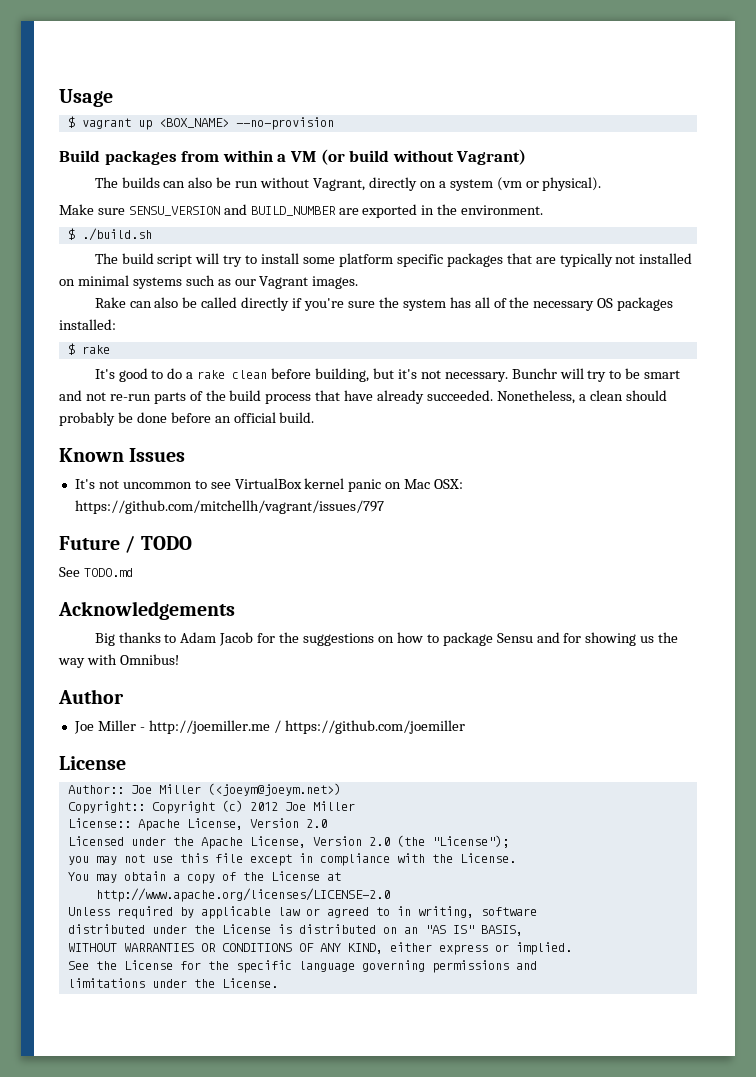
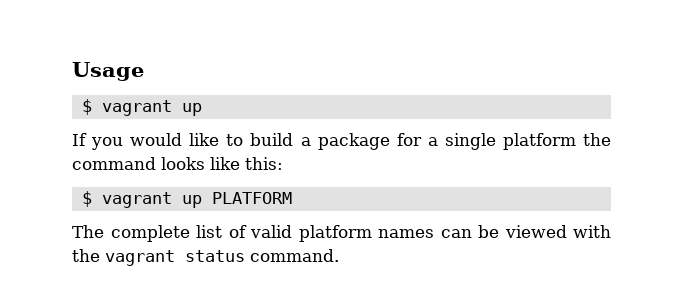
  Usage
- $ vagrant up <BOX_NAME> --no-provision
- Build packages from within a VM (or build without Vagrant)
- The builds can also be run without Vagrant, directly on a system (vm or physical).
- Make sure SENSU_VERSION and BUILD_NUMBER are exported in the environment.
- $ ./build.sh
- The build script will try to install some platform specific packages that are typically not installed on minimal systems such as our Vagrant images.
- Rake can also be called directly if you're sure the system has all of the necessary OS packages installed:
- $ rake
- It's good to do a rake clean before building, but it's not necessary. Bunchr will try to be smart and not re-run parts of the build process that have already succeeded. Nonetheless, a clean should probably be done before an official build.
- Known Issues
- It's not uncommon to see VirtualBox kernel panic on Mac OSX: https://github.com/mitchellh/vagrant/issues/797
- Future / TODO
- See TODO.md
- Acknowledgements
- Big thanks to Adam Jacob for the suggestions on how to package Sensu and for showing us the way with Omnibus!
- Author
- Joe Miller - http://joemiller.me / https://github.com/joemiller
- License
- Author:: Joe Miller (<joeym@joeym.net>)
- Copyright:: Copyright (c) 2012 Joe Miller
- License:: Apache License, Version 2.0
- Licensed under the Apache License, Version 2.0 (the "License");
- you may not use this file except in compliance with the License.
- You may obtain a copy of the License at
- http://www.apache.org/licenses/LICENSE-2.0
- Unless required by applicable law or agreed to in writing, software
- distributed under the License is distributed on an "AS IS" BASIS,
- WITHOUT WARRANTIES OR CONDITIONS OF ANY KIND, either express or implied.
- See the License for the specific language governing permissions and
- limitations under the License.
+ $ vagrant up
+ If you would like to build a package for a single platform the command looks like this:
+ $ vagrant up PLATFORM
+ The complete list of valid platform names can be viewed with the vagrant status command.

